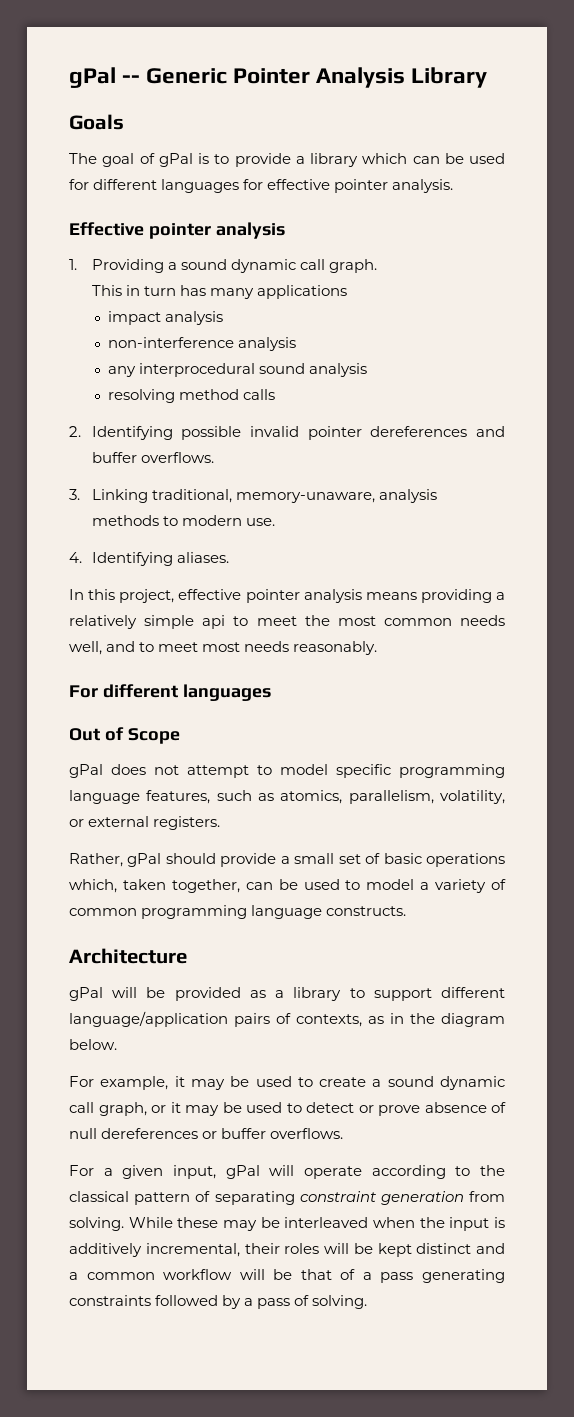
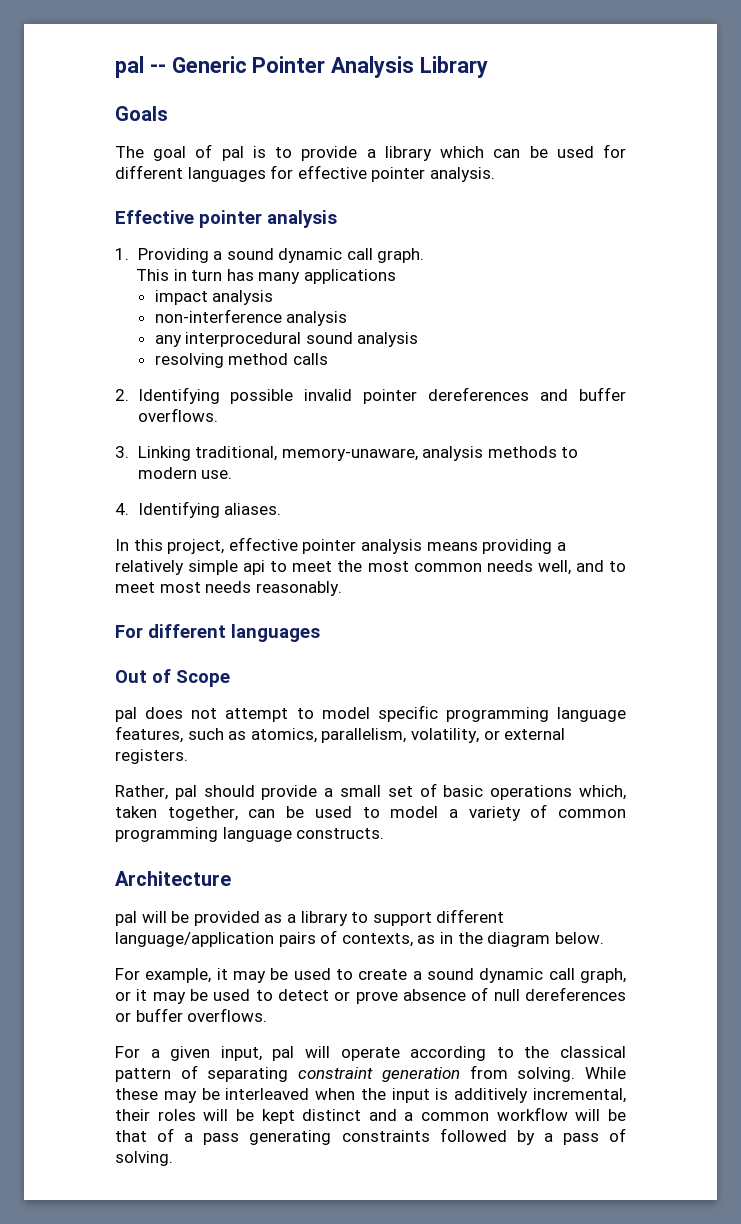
- gPal -- Generic Pointer Analysis Library
+ pal -- Generic Pointer Analysis Library
- The goal of gPal is to provide a library which can be used for different languages for effective pointer analysis.
+ The goal of pal is to provide a library which can be used for different languages for effective pointer analysis.
- gPal does not attempt to model specific programming language features, such as atomics, parallelism, volatility, or external registers.
+ pal does not attempt to model specific programming language features, such as atomics, parallelism, volatility, or external registers.
- Rather, gPal should provide a small set of basic operations which, taken together, can be used to model a variety of common programming language constructs.
+ Rather, pal should provide a small set of basic operations which, taken together, can be used to model a variety of common programming language constructs.
- gPal will be provided as a library to support different language/application pairs of contexts, as in the diagram below.
+ pal will be provided as a library to support different language/application pairs of contexts, as in the diagram below.
- For a given input, gPal will operate according to the classical pattern of separating constraint generation from solving.
+ For a given input, pal will operate according to the classical pattern of separating constraint generation from solving.

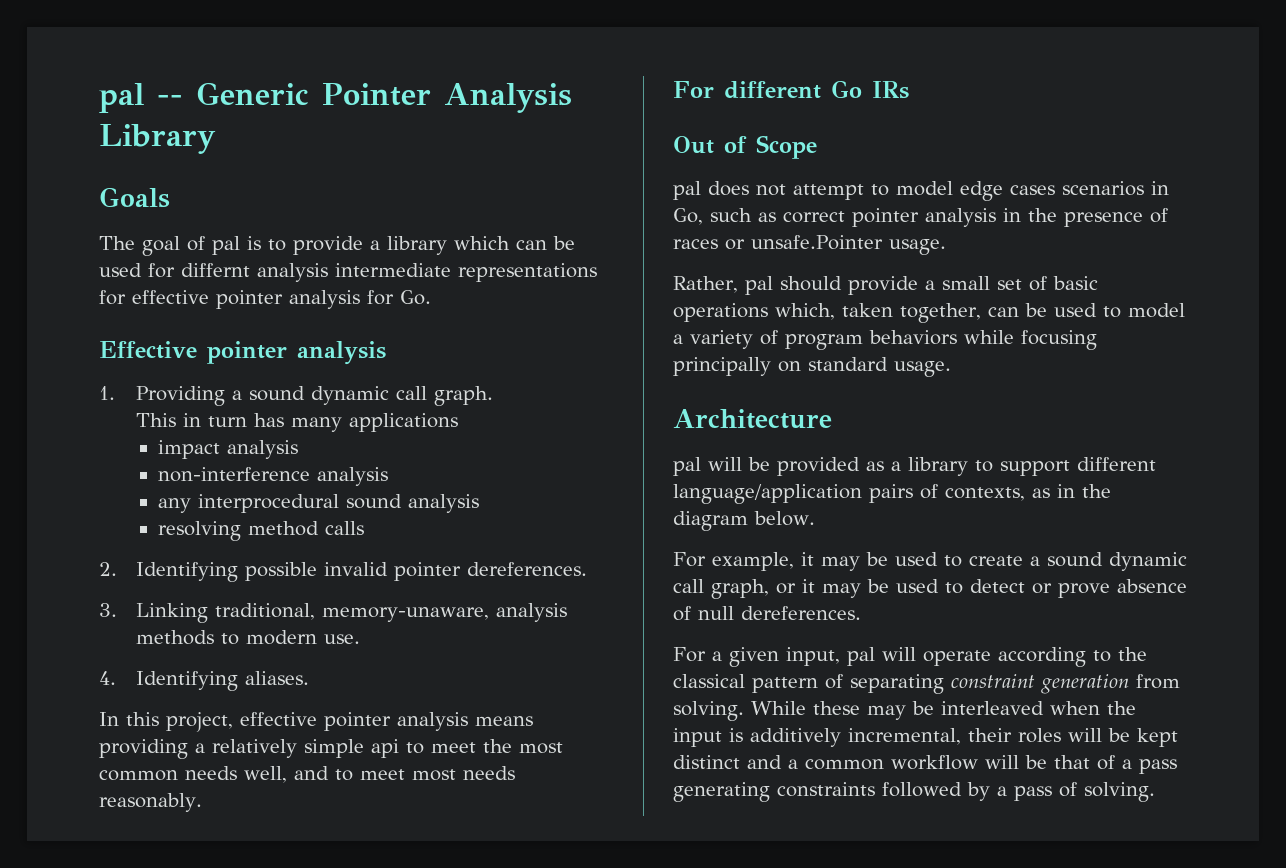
- The goal of pal is to provide a library which can be used for different languages for effective pointer analysis.
+ The goal of pal is to provide a library which can be used for differnt analysis intermediate representations for effective pointer analysis for Go.
- 2. Identifying possible invalid pointer dereferences and buffer overflows.
+ 2. Identifying possible invalid pointer dereferences.
- For different languages
+ For different Go IRs
- pal does not attempt to model specific programming language features, such as atomics, parallelism, volatility, or external registers.
+ pal does not attempt to model edge cases scenarios in Go, such as correct pointer analysis in the presence of races or unsafe.Pointer usage.
- Rather, pal should provide a small set of basic operations which, taken together, can be used to model a variety of common programming language constructs.
+ Rather, pal should provide a small set of basic operations which, taken together, can be used to model a variety of program behaviors while focusing principally on standard usage.
- For example, it may be used to create a sound dynamic call graph, or it may be used to detect or prove absence of null dereferences or buffer overflows.
+ For example, it may be used to create a sound dynamic call graph, or it may be used to detect or prove absence of null dereferences.

